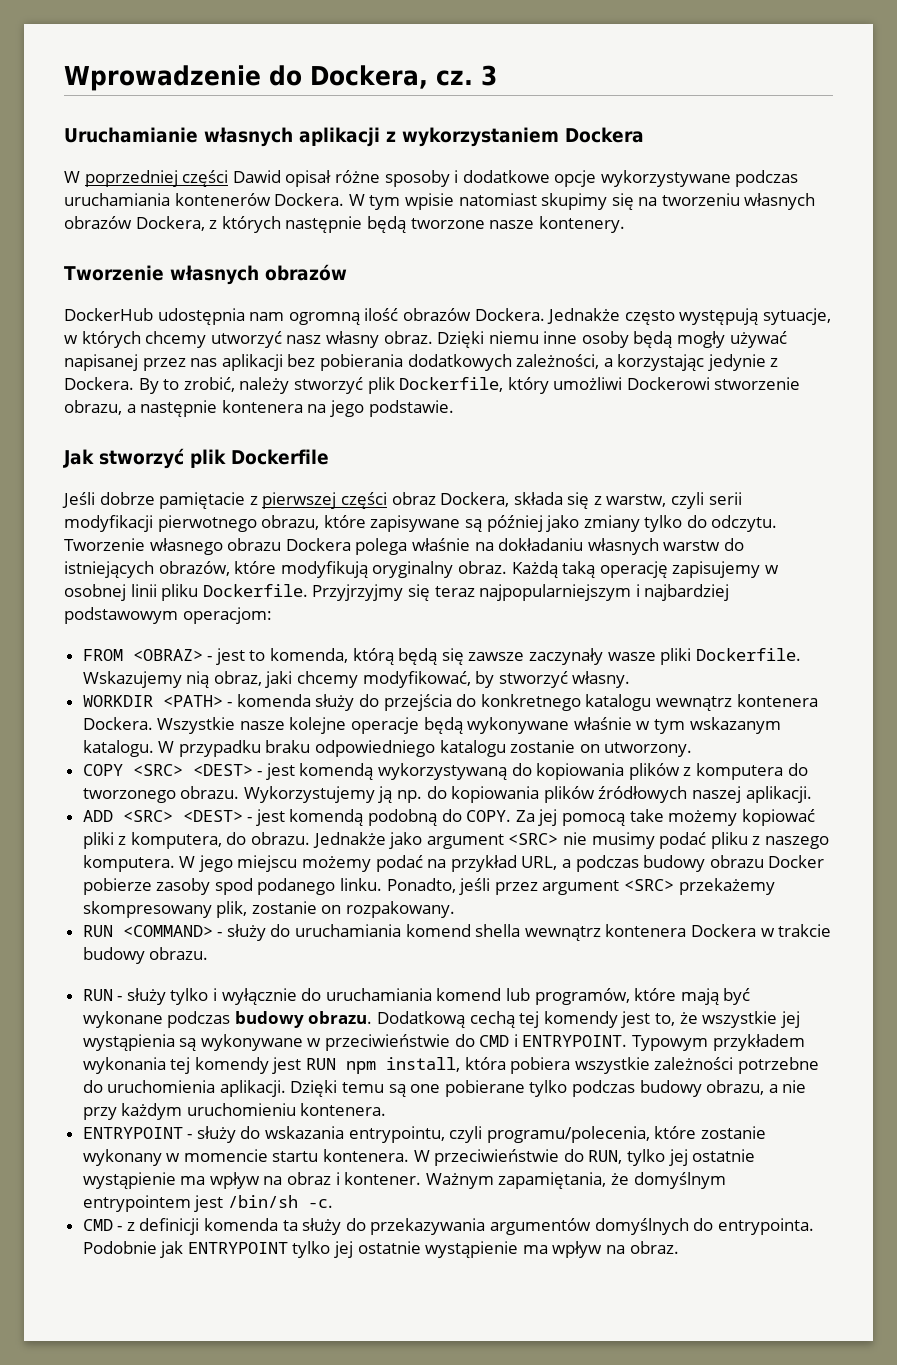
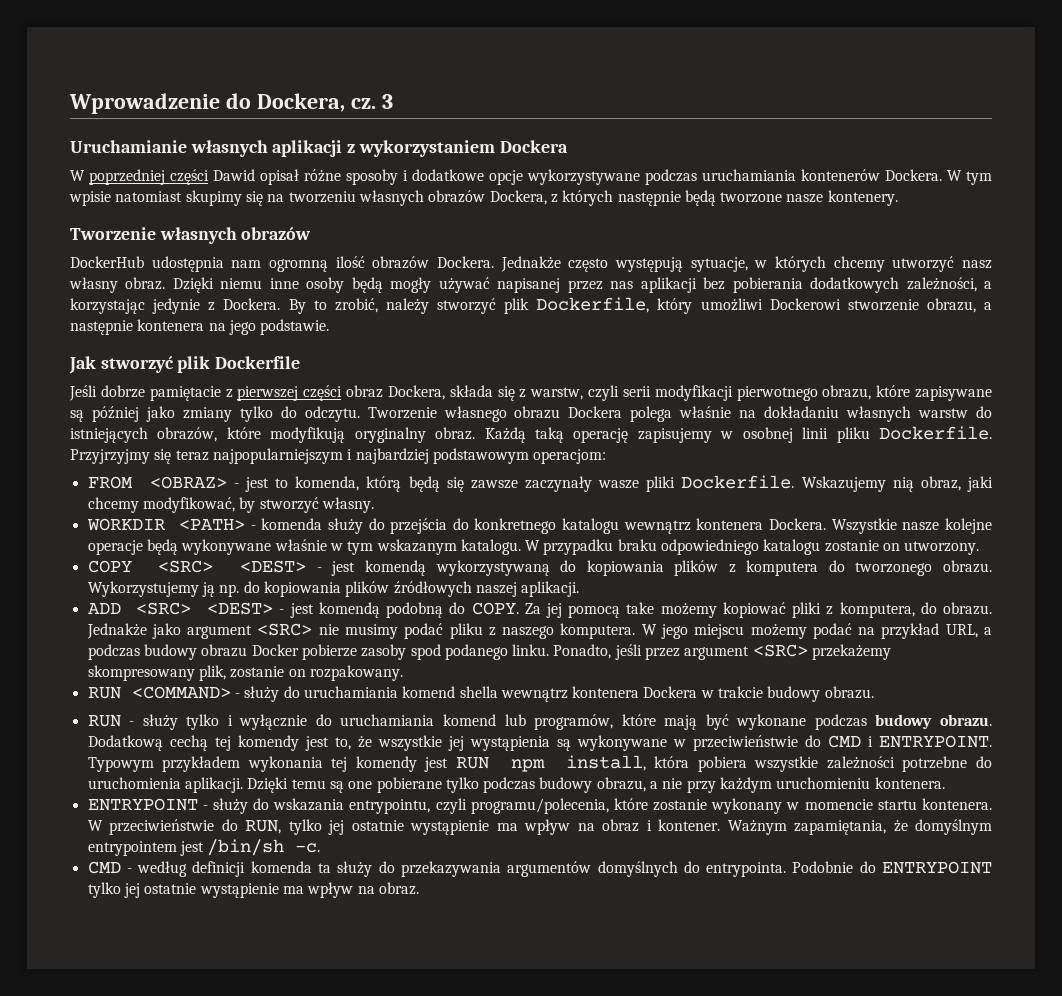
- CMD - z definicji komenda ta służy do przekazywania argumentów domyślnych do entrypointa.
+ CMD - według definicji komenda ta służy do przekazywania argumentów domyślnych do entrypointa.
- Podobnie jak ENTRYPOINT tylko jej ostatnie wystąpienie ma wpływ na obraz.
+ Podobnie do ENTRYPOINT tylko jej ostatnie wystąpienie ma wpływ na obraz.

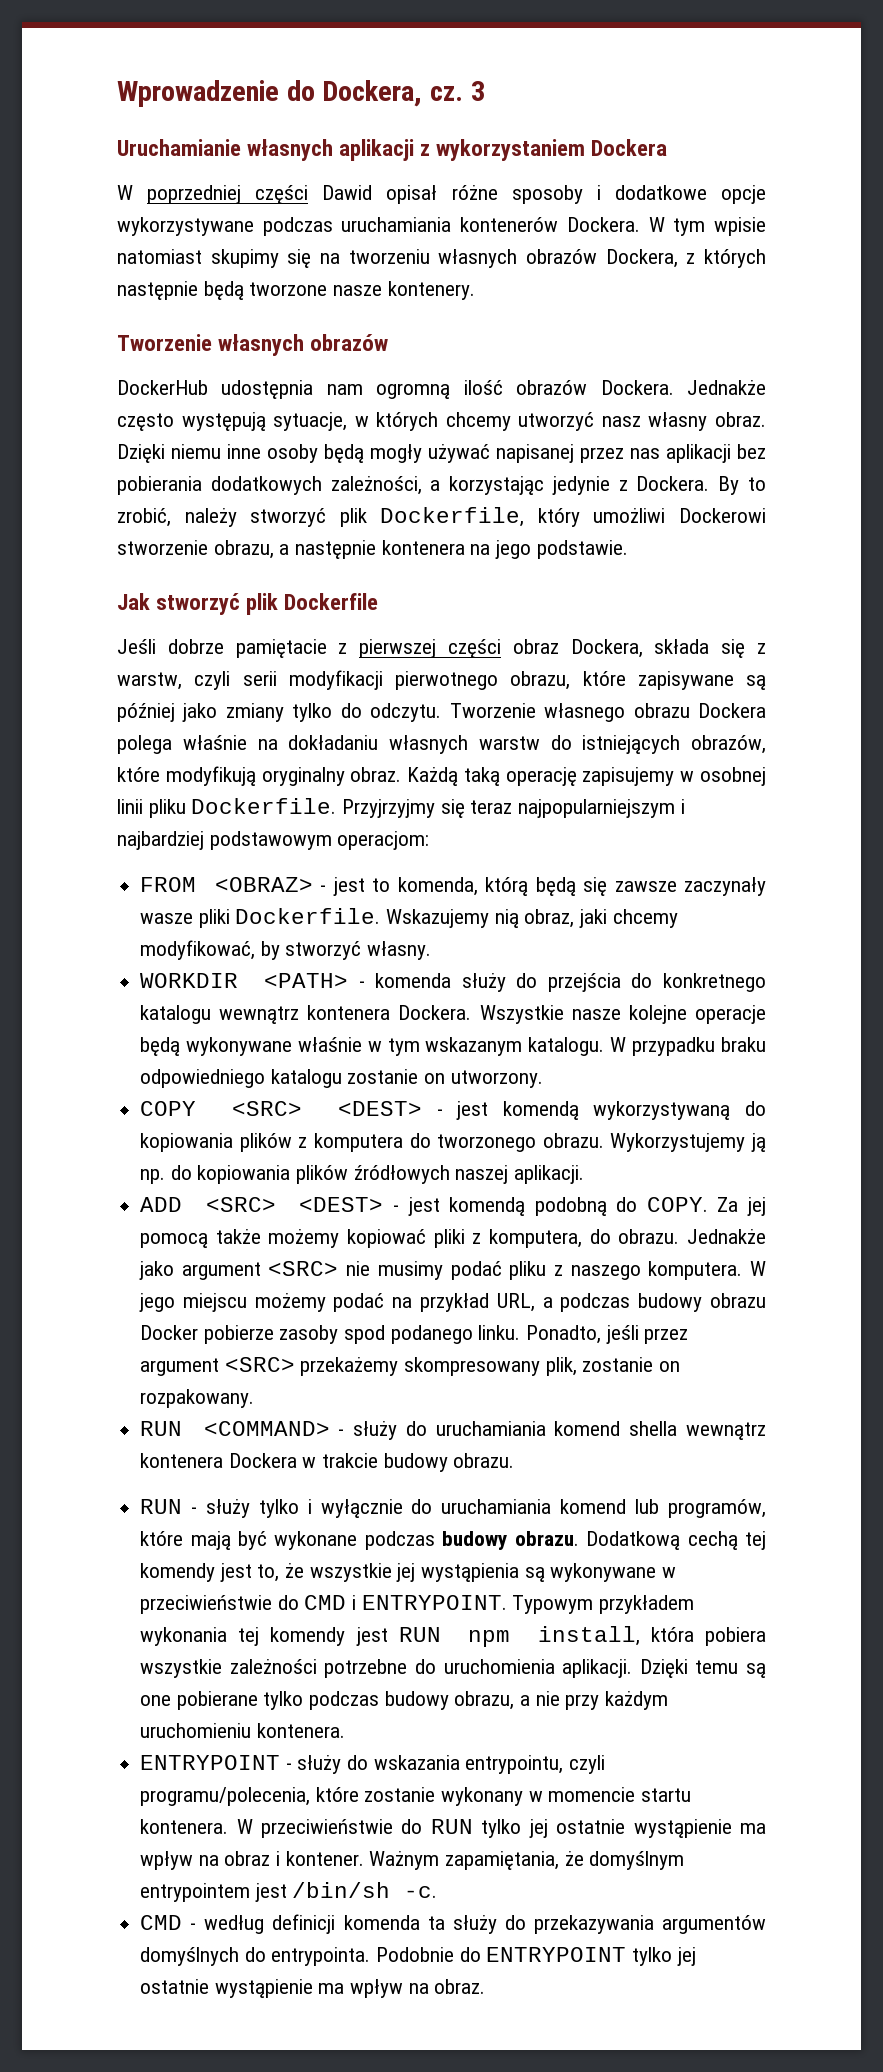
- Za jej pomocą take możemy kopiować pliki z komputera, do obrazu.
+ Za jej pomocą także możemy kopiować pliki z komputera, do obrazu.
- W przeciwieństwie do RUN, tylko jej ostatnie wystąpienie ma wpływ na obraz i kontener.
+ W przeciwieństwie do RUN tylko jej ostatnie wystąpienie ma wpływ na obraz i kontener.

